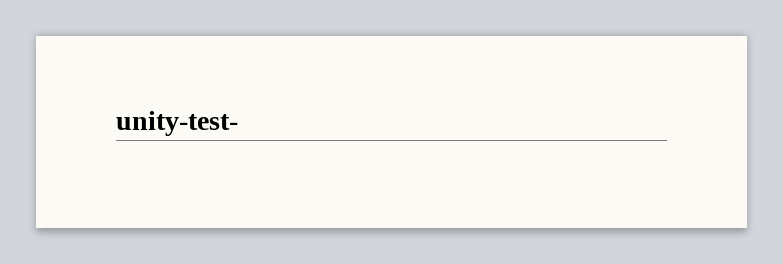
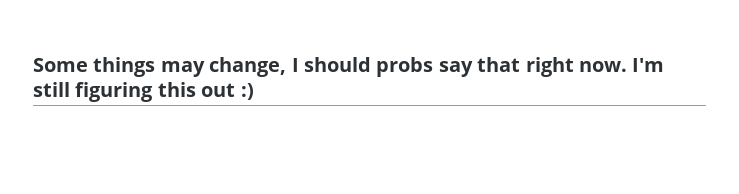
- unity-test-
+ Some things may change, I should probs say that right now. I'm still figuring this out :)

